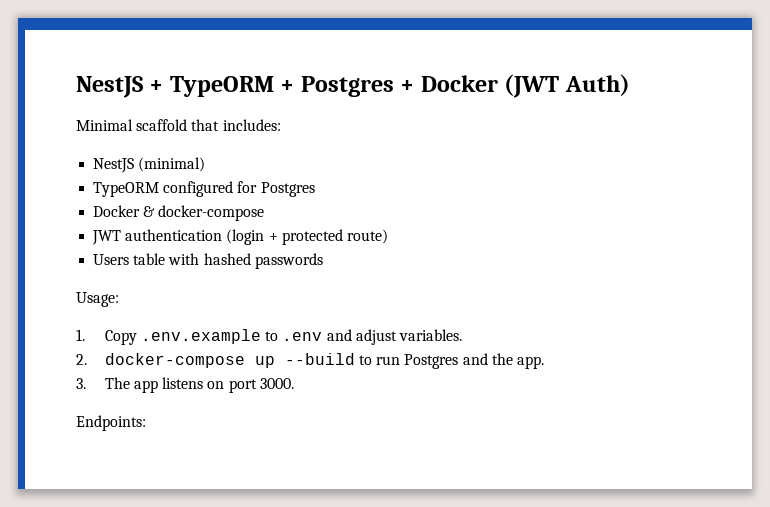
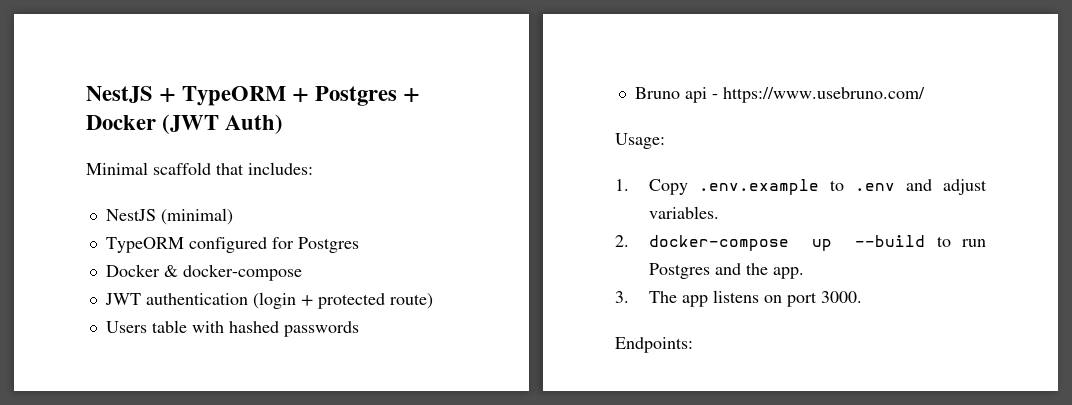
+ Bruno api - https://www.usebruno.com/

